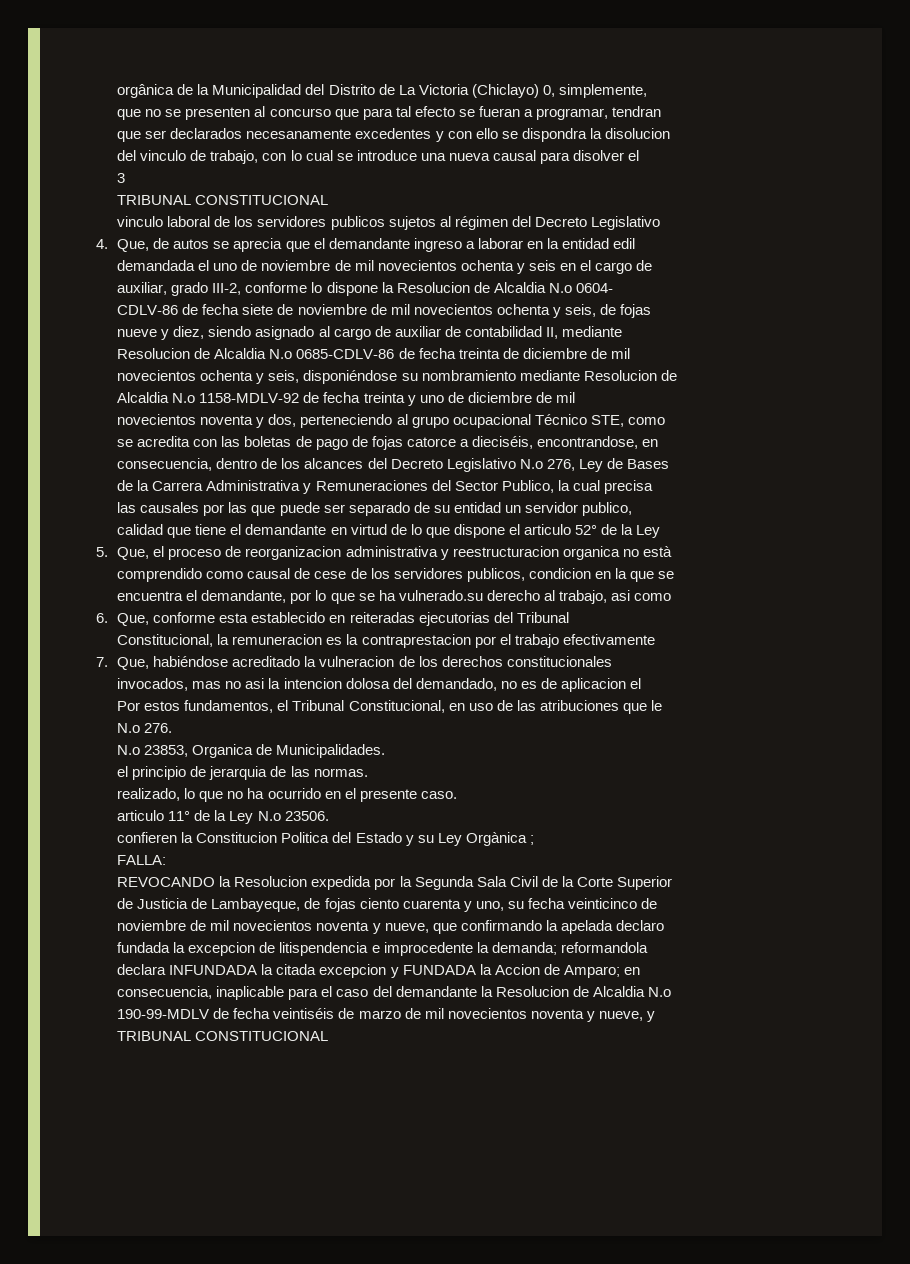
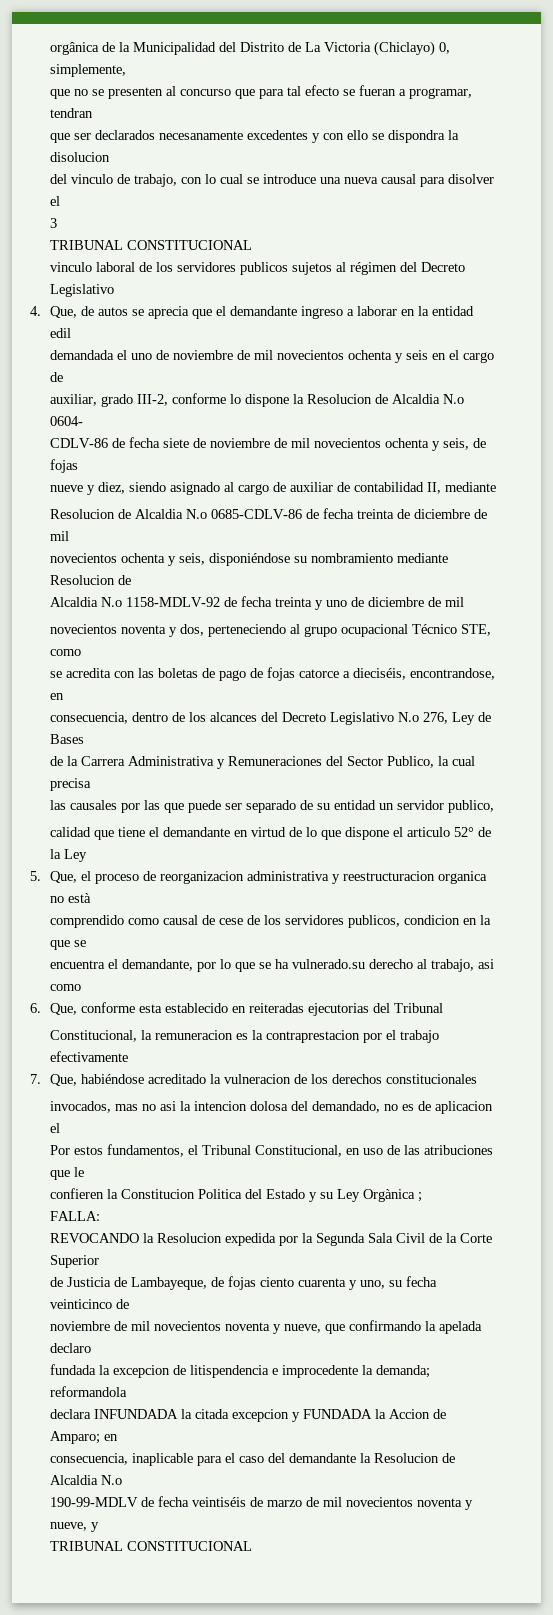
- N.o 276.
- N.o 23853, Organica de Municipalidades.
- el principio de jerarquia de las normas.
- realizado, lo que no ha ocurrido en el presente caso.
- articulo 11° de la Ley N.o 23506.

